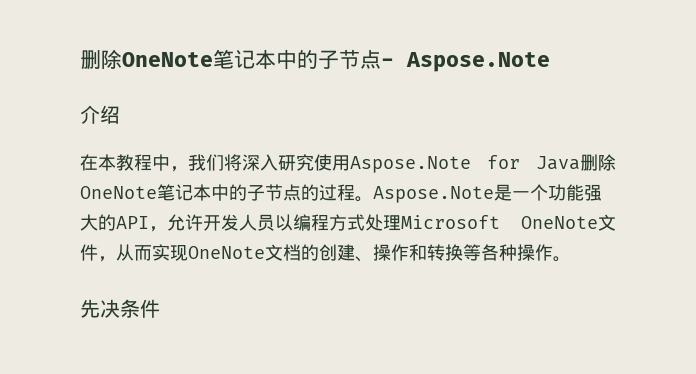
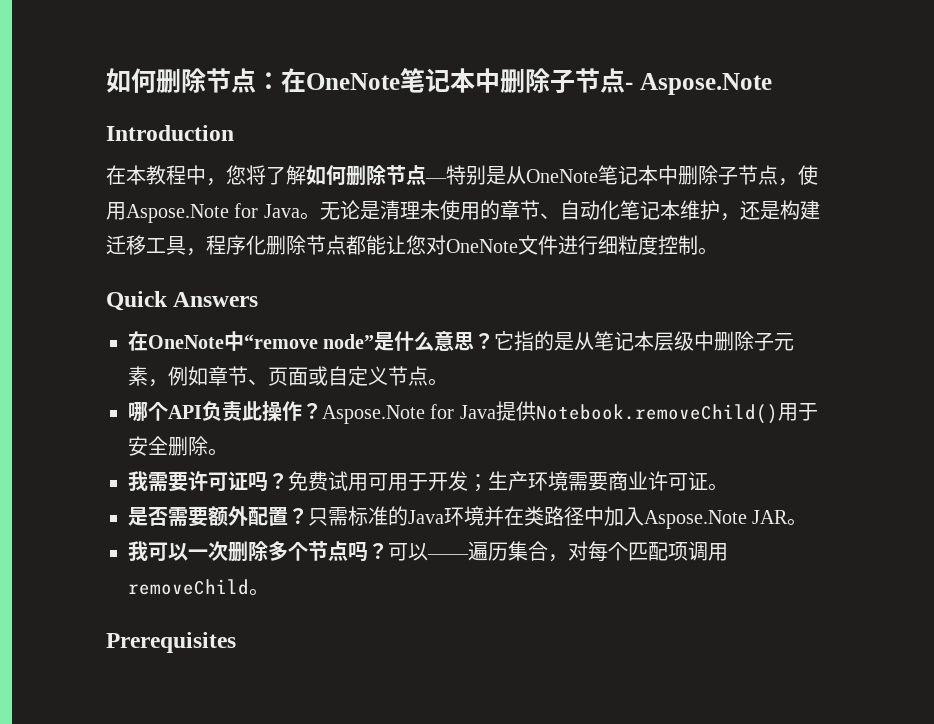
- 删除OneNote笔记本中的子节点- Aspose.Note
+ 如何删除节点：在OneNote笔记本中删除子节点- Aspose.Note
- 介绍
+ Introduction
- 在本教程中，我们将深入研究使用Aspose.Note for Java删除OneNote笔记本中的子节点的过程。Aspose.Note是一个功能强大的API，允许开发人员以编程方式处理Microsoft OneNote文件，从而实现OneNote文档的创建、操作和转换等各种操作。
- 先决条件
+ 在本教程中，您将了解如何删除节点—特别是从OneNote笔记本中删除子节点，使用Aspose.Note for Java。无论是清理未使用的章节、自动化笔记本维护，还是构建迁移工具，程序化删除节点都能让您对OneNote文件进行细粒度控制。
+ Quick Answers
+ 在OneNote中“remove node”是什么意思？它指的是从笔记本层级中删除子元素，例如章节、页面或自定义节点。
+ 哪个API负责此操作？Aspose.Note for Java提供Notebook.removeChild()用于安全删除。
+ 我需要许可证吗？免费试用可用于开发；生产环境需要商业许可证。
+ 是否需要额外配置？只需标准的Java环境并在类路径中加入Aspose.Note JAR。
+ 我可以一次删除多个节点吗？可以——遍历集合，对每个匹配项调用removeChild。
+ Prerequisites

